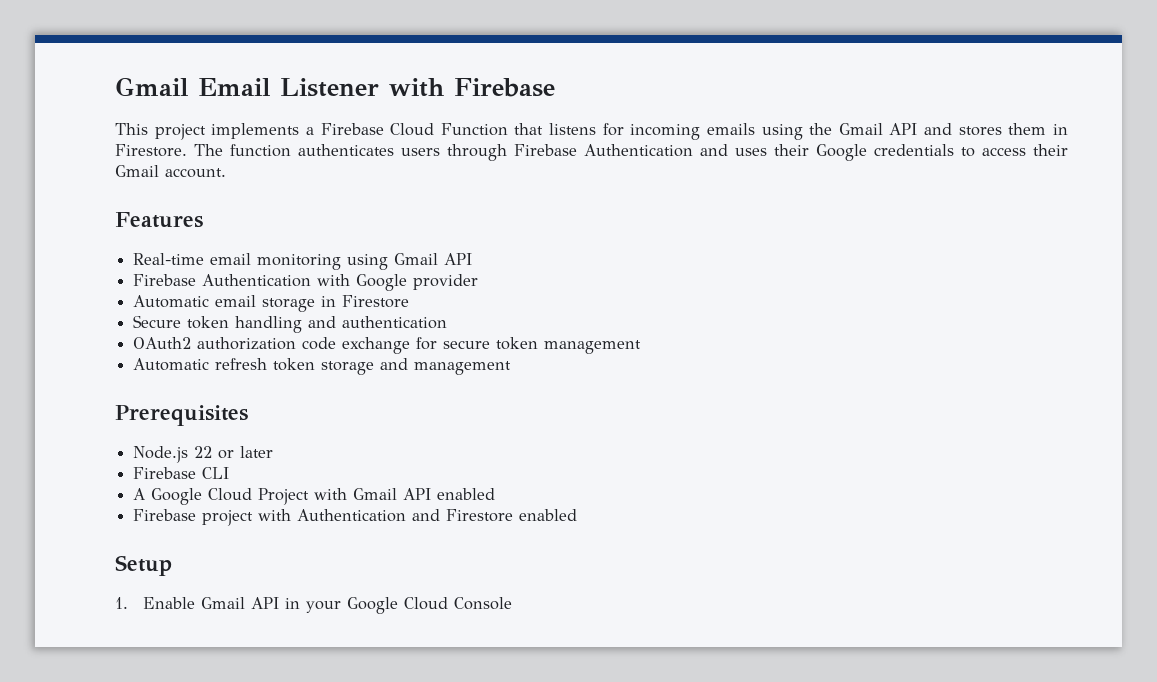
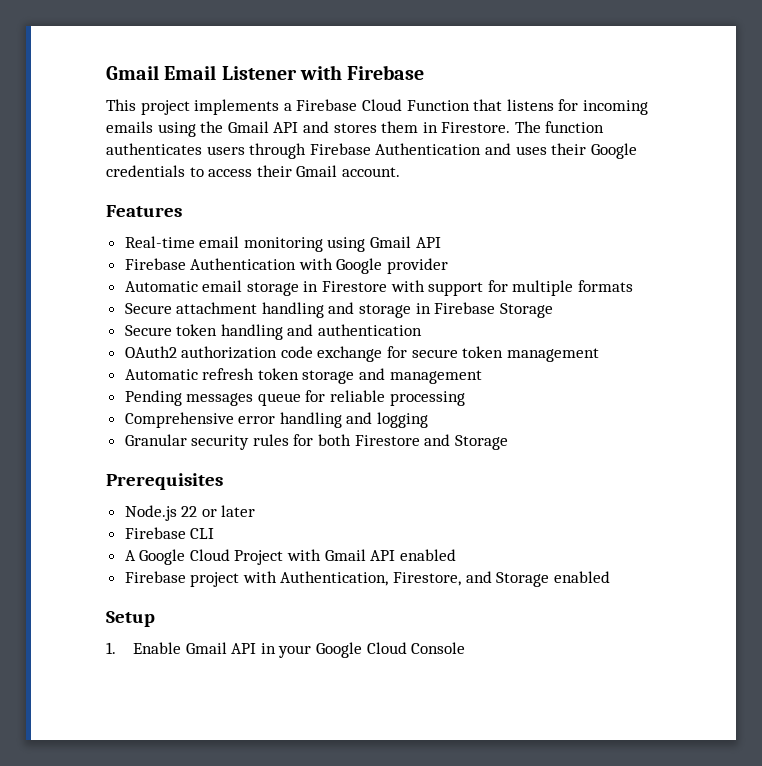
- Automatic email storage in Firestore
+ Automatic email storage in Firestore with support for multiple formats
+ Secure attachment handling and storage in Firebase Storage
+ Pending messages queue for reliable processing
+ Comprehensive error handling and logging
+ Granular security rules for both Firestore and Storage
- Firebase project with Authentication and Firestore enabled
+ Firebase project with Authentication, Firestore, and Storage enabled

